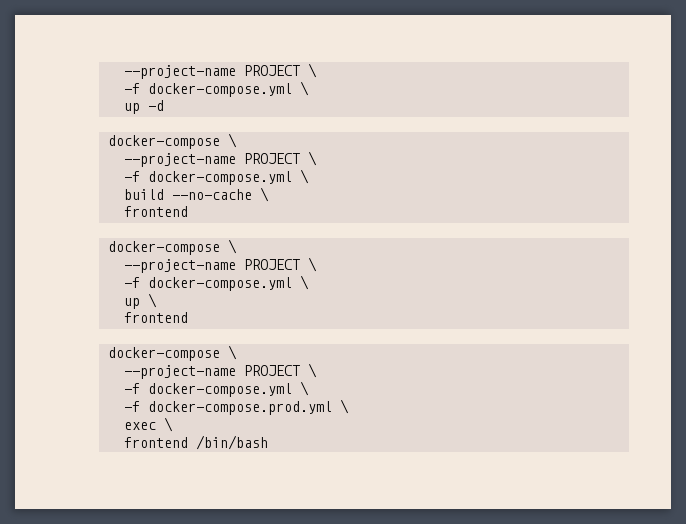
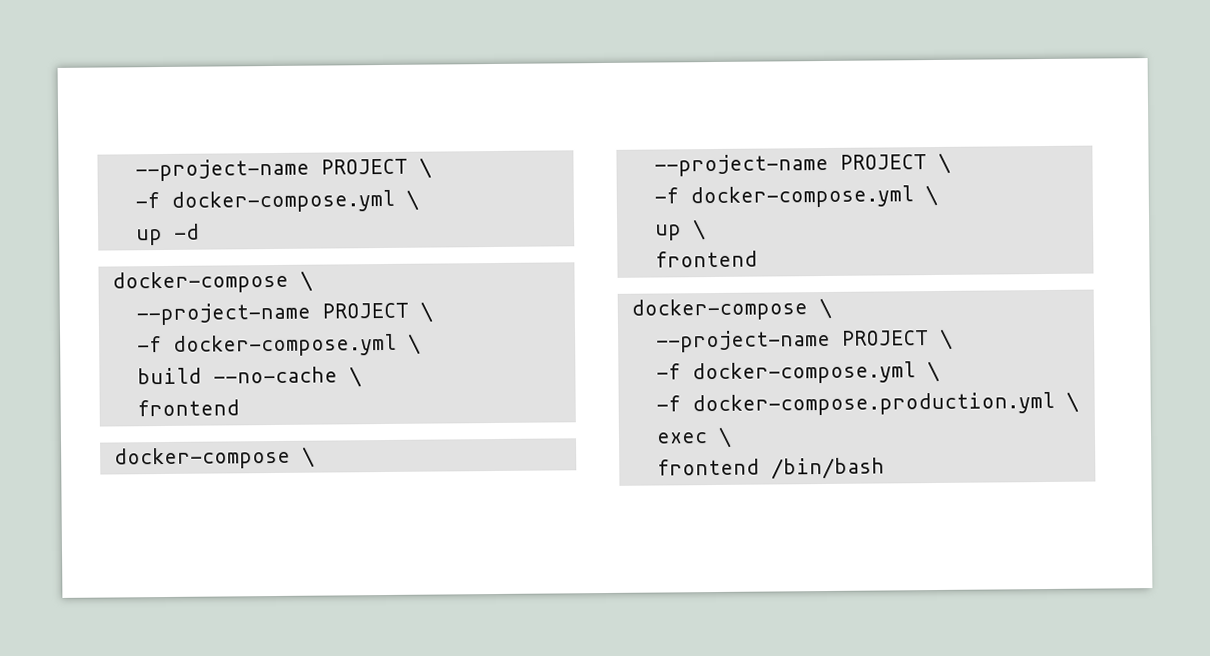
- -f docker-compose.prod.yml \
+ -f docker-compose.production.yml \

